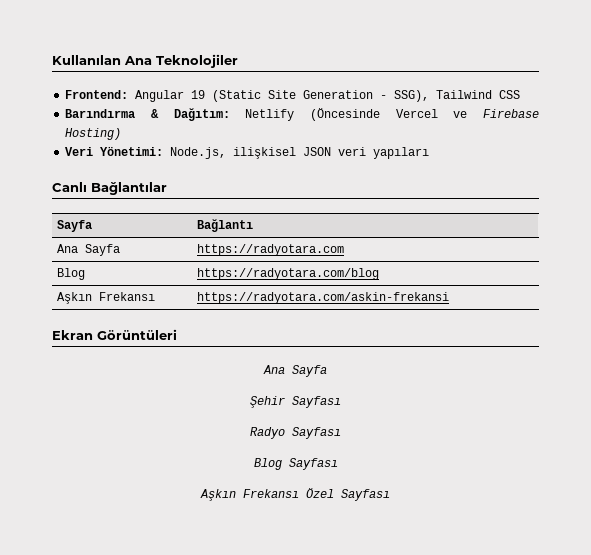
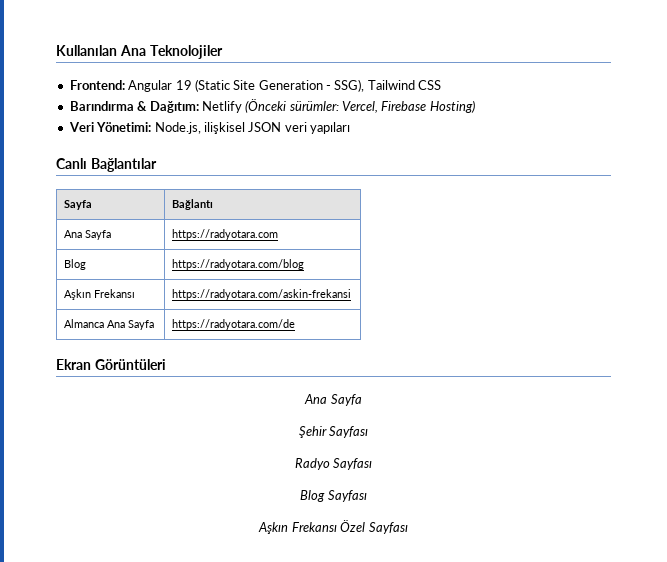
- Barındırma & Dağıtım: Netlify (Öncesinde Vercel ve Firebase Hosting)
+ Barındırma & Dağıtım: Netlify (Önceki sürümler: Vercel, Firebase Hosting)
+ Almanca Ana Sayfa | https://radyotara.com/de

